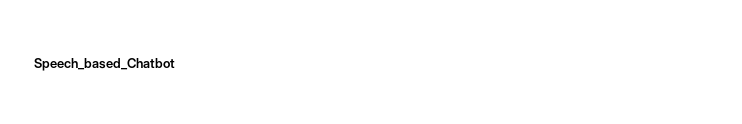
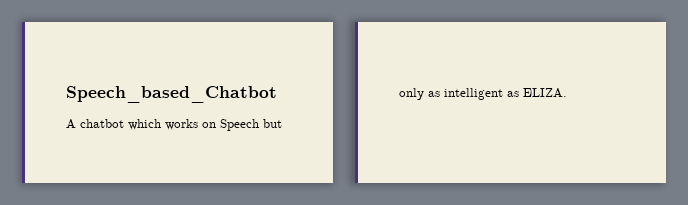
+ A chatbot which works on Speech but only as intelligent as ELIZA.

